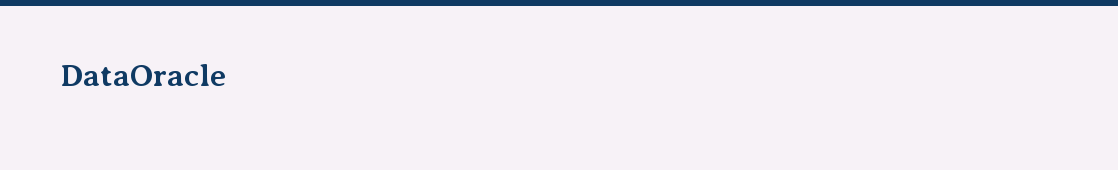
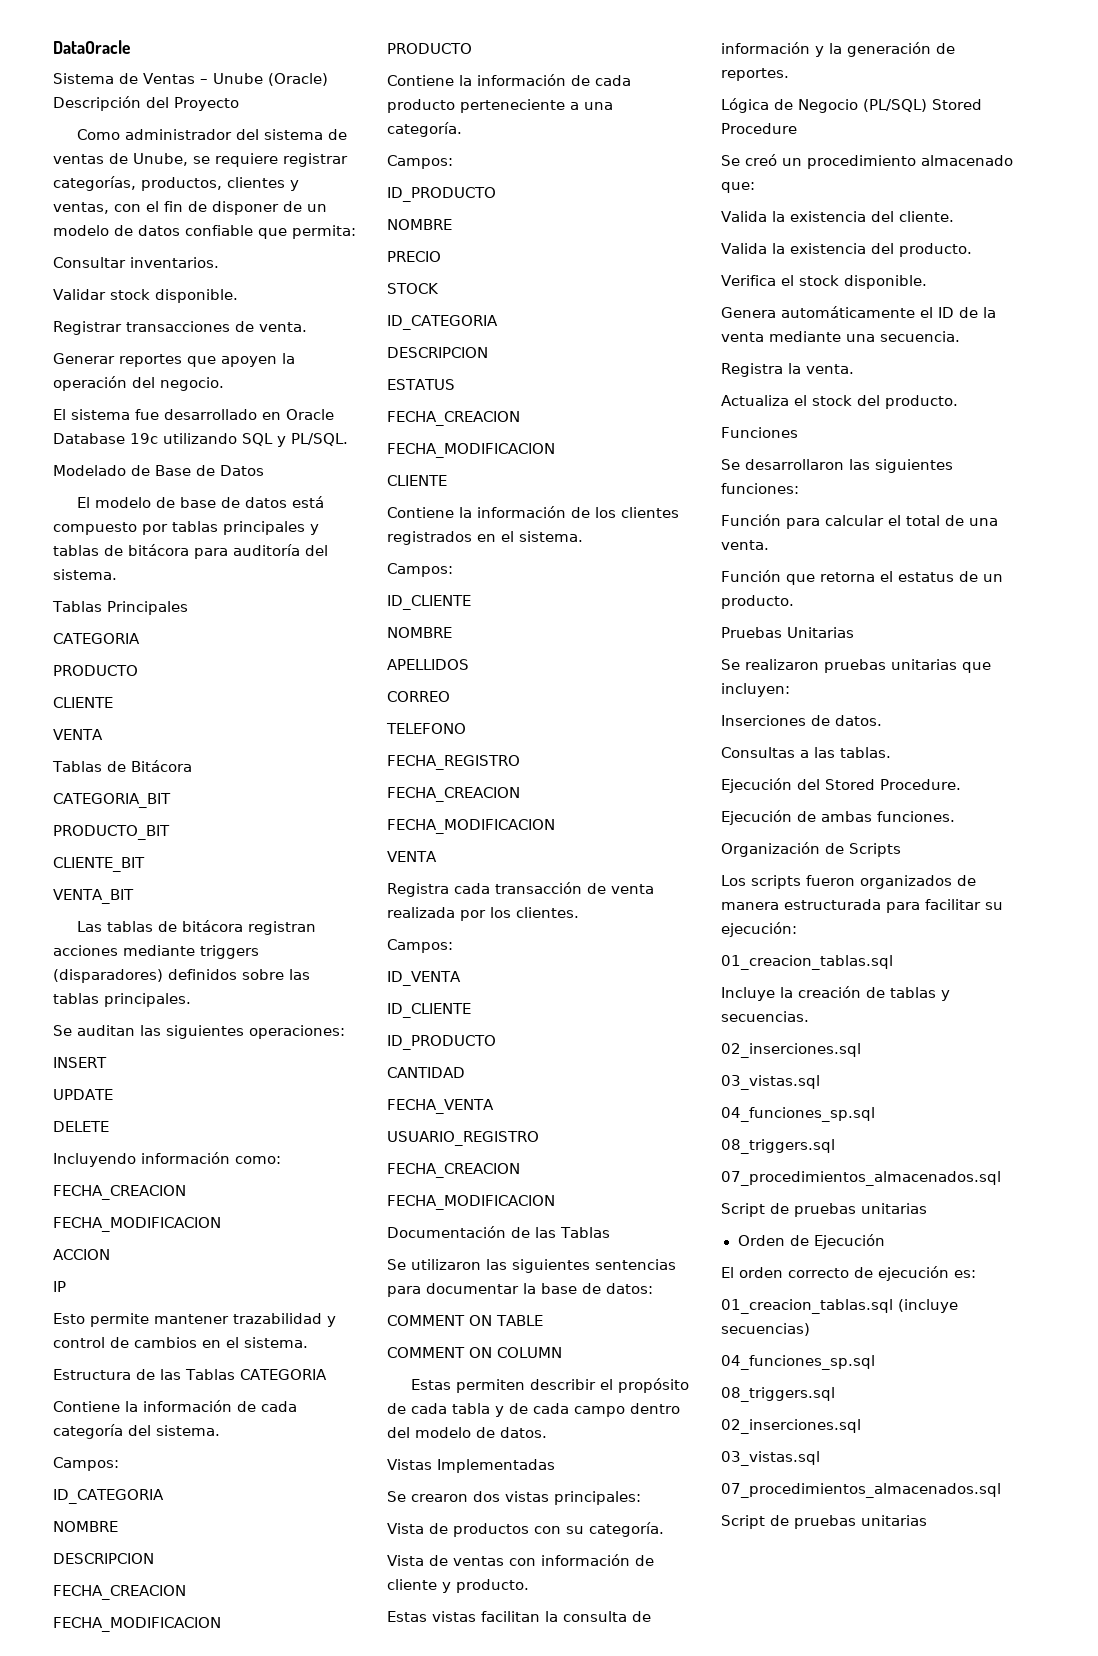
+ Sistema de Ventas – Unube (Oracle) Descripción del Proyecto
+ Como administrador del sistema de ventas de Unube, se requiere registrar categorías, productos, clientes y ventas, con el fin de disponer de un modelo de datos confiable que permita:
+ Consultar inventarios.
+ Validar stock disponible.
+ Registrar transacciones de venta.
+ Generar reportes que apoyen la operación del negocio.
+ El sistema fue desarrollado en Oracle Database 19c utilizando SQL y PL/SQL.
+ Modelado de Base de Datos
+ El modelo de base de datos está compuesto por tablas principales y tablas de bitácora para auditoría del sistema.
+ Tablas Principales
+ CATEGORIA
+ PRODUCTO
+ CLIENTE
+ VENTA
+ Tablas de Bitácora
+ CATEGORIA_BIT
+ PRODUCTO_BIT
+ CLIENTE_BIT
+ VENTA_BIT
+ Las tablas de bitácora registran acciones mediante triggers (disparadores) definidos sobre las tablas principales.
+ Se auditan las siguientes operaciones:
+ INSERT
+ UPDATE
+ DELETE
+ Incluyendo información como:
+ FECHA_CREACION
+ FECHA_MODIFICACION
+ ACCION
+ IP
+ Esto permite mantener trazabilidad y control de cambios en el sistema.
+ Estructura de las Tablas CATEGORIA
+ Contiene la información de cada categoría del sistema.
+ Campos:
+ ID_CATEGORIA
+ NOMBRE
+ DESCRIPCION
+ FECHA_CREACION
+ FECHA_MODIFICACION
+ PRODUCTO
+ Contiene la información de cada producto perteneciente a una categoría.
+ Campos:
+ ID_PRODUCTO
+ NOMBRE
+ PRECIO
+ STOCK
+ ID_CATEGORIA
+ DESCRIPCION
+ ESTATUS
+ FECHA_CREACION
+ FECHA_MODIFICACION
+ CLIENTE
+ Contiene la información de los clientes registrados en el sistema.
+ Campos:
+ ID_CLIENTE
+ NOMBRE
+ APELLIDOS
+ CORREO
+ TELEFONO
+ FECHA_REGISTRO
+ FECHA_CREACION
+ FECHA_MODIFICACION
+ VENTA
+ Registra cada transacción de venta realizada por los clientes.
+ Campos:
+ ID_VENTA
+ ID_CLIENTE
+ ID_PRODUCTO
+ CANTIDAD
+ FECHA_VENTA
+ USUARIO_REGISTRO
+ FECHA_CREACION
+ FECHA_MODIFICACION
+ Documentación de las Tablas
+ Se utilizaron las siguientes sentencias para documentar la base de datos:
+ COMMENT ON TABLE
+ COMMENT ON COLUMN
+ Estas permiten describir el propósito de cada tabla y de cada campo dentro del modelo de datos.
+ Vistas Implementadas
+ Se crearon dos vistas principales:
+ Vista de productos con su categoría.
+ Vista de ventas con información de cliente y producto.
+ Estas vistas facilitan la consulta de información y la generación de reportes.
+ Lógica de Negocio (PL/SQL) Stored Procedure
+ Se creó un procedimiento almacenado que:
+ Valida la existencia del cliente.
+ Valida la existencia del producto.
+ Verifica el stock disponible.
+ Genera automáticamente el ID de la venta mediante una secuencia.
+ Registra la venta.
+ Actualiza el stock del producto.
+ Funciones
+ Se desarrollaron las siguientes funciones:
+ Función para calcular el total de una venta.
+ Función que retorna el estatus de un producto.
+ Pruebas Unitarias
+ Se realizaron pruebas unitarias que incluyen:
+ Inserciones de datos.
+ Consultas a las tablas.
+ Ejecución del Stored Procedure.
+ Ejecución de ambas funciones.
+ Organización de Scripts
+ Los scripts fueron organizados de manera estructurada para facilitar su ejecución:
+ 01_creacion_tablas.sql
+ Incluye la creación de tablas y secuencias.
+ 02_inserciones.sql
+ 03_vistas.sql
+ 04_funciones_sp.sql
+ 08_triggers.sql
+ 07_procedimientos_almacenados.sql
+ Script de pruebas unitarias
+ Orden de Ejecución
+ El orden correcto de ejecución es:
+ 01_creacion_tablas.sql (incluye secuencias)
+ 04_funciones_sp.sql
+ 08_triggers.sql
+ 02_inserciones.sql
+ 03_vistas.sql
+ 07_procedimientos_almacenados.sql
+ Script de pruebas unitarias

